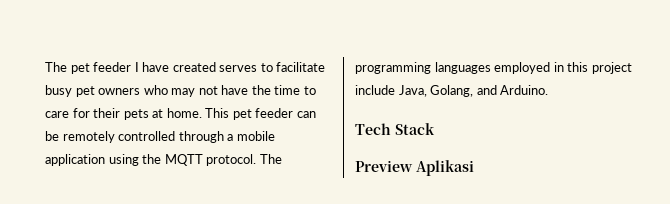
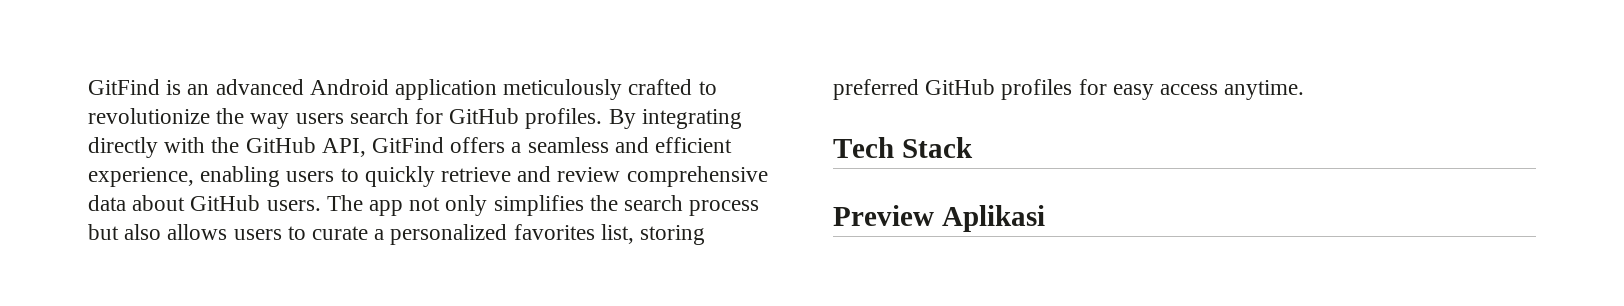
- The pet feeder I have created serves to facilitate busy pet owners who may not have the time to care for their pets at home. This pet feeder can be remotely controlled through a mobile application using the MQTT protocol. The programming languages employed in this project include Java, Golang, and Arduino.
+ GitFind is an advanced Android application meticulously crafted to revolutionize the way users search for GitHub profiles. By integrating directly with the GitHub API, GitFind offers a seamless and efficient experience, enabling users to quickly retrieve and review comprehensive data about GitHub users. The app not only simplifies the search process but also allows users to curate a personalized favorites list, storing preferred GitHub profiles for easy access anytime.

